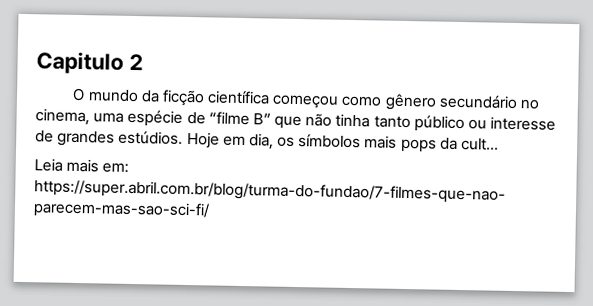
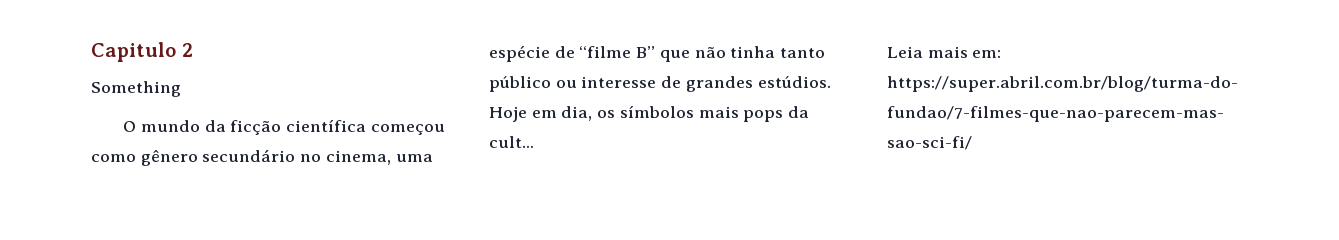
+ Something

